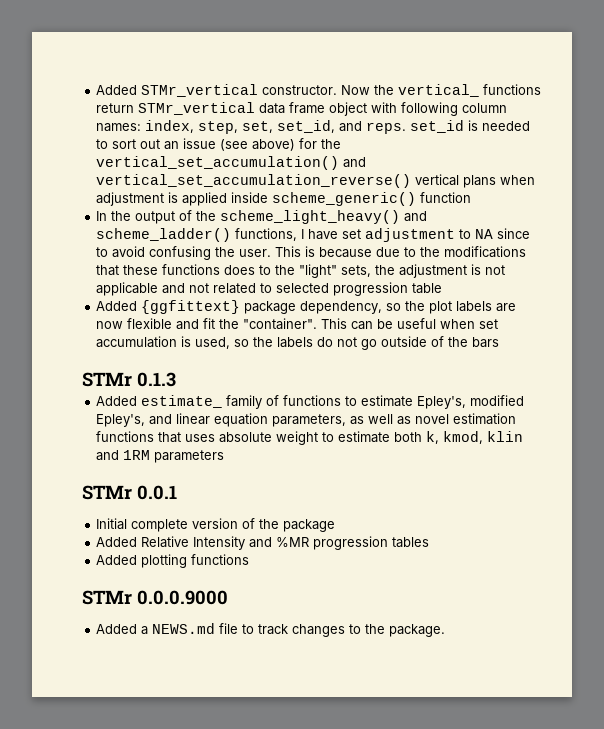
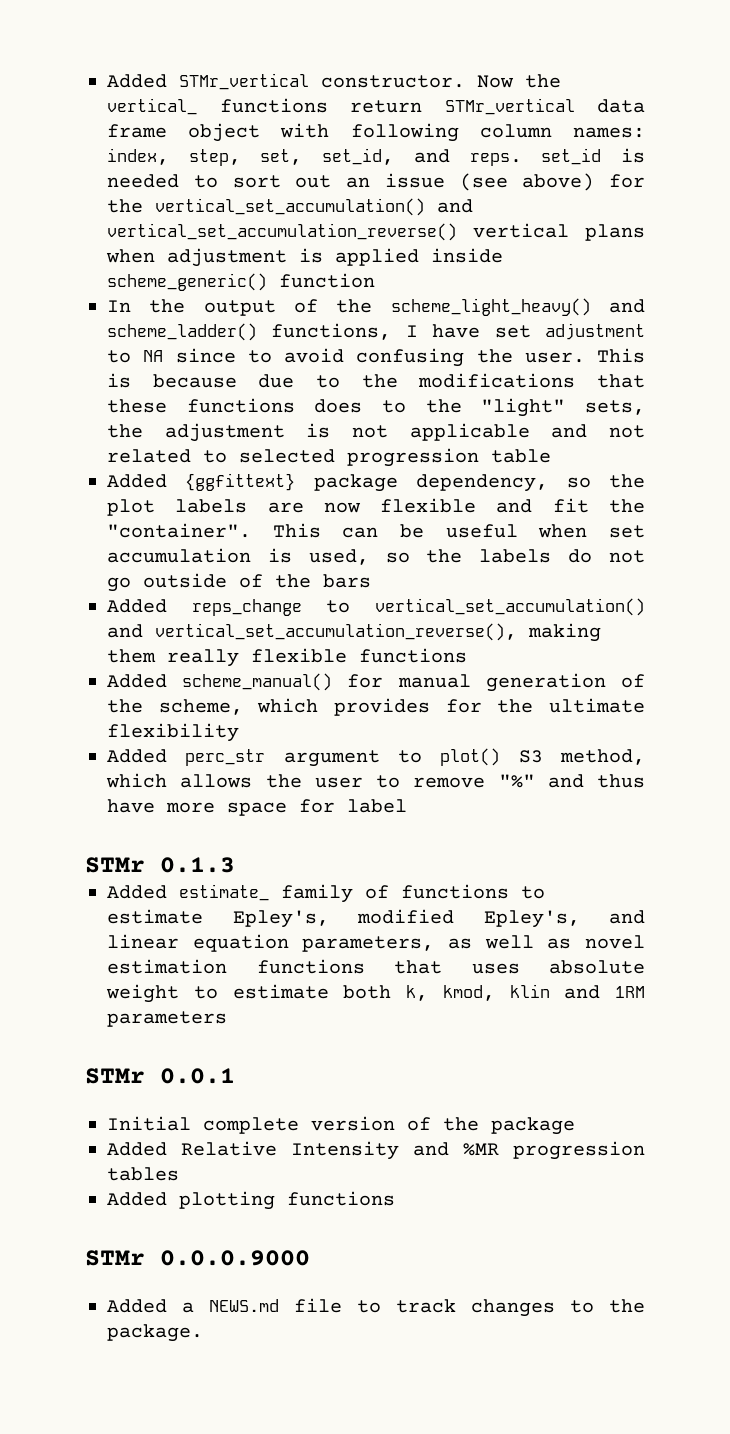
+ Added reps_change to vertical_set_accumulation() and vertical_set_accumulation_reverse(), making them really flexible functions
+ Added scheme_manual() for manual generation of the scheme, which provides for the ultimate flexibility
+ Added perc_str argument to plot() S3 method, which allows the user to remove "%" and thus have more space for label

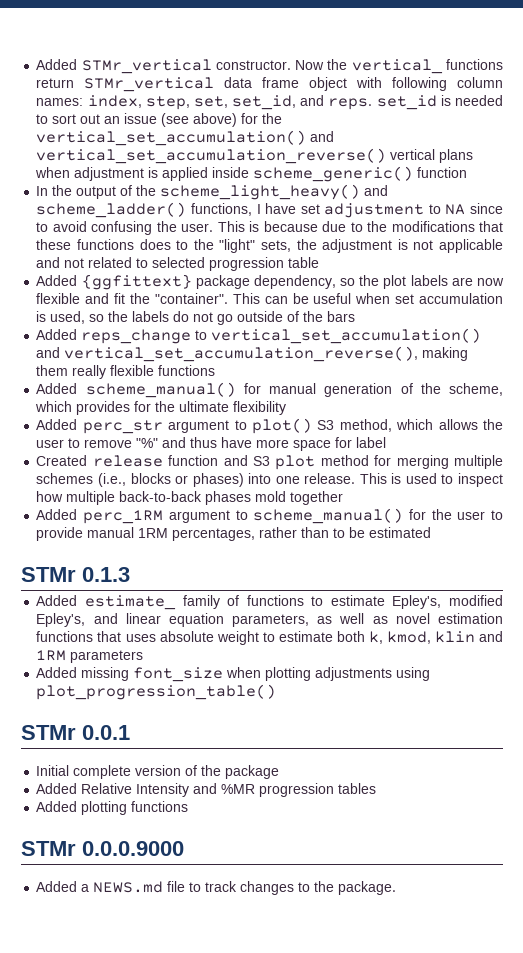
+ Created release function and S3 plot method for merging multiple schemes (i.e., blocks or phases) into one release. This is used to inspect how multiple back-to-back phases mold together
+ Added perc_1RM argument to scheme_manual() for the user to provide manual 1RM percentages, rather than to be estimated
+ Added missing font_size when plotting adjustments using plot_progression_table()

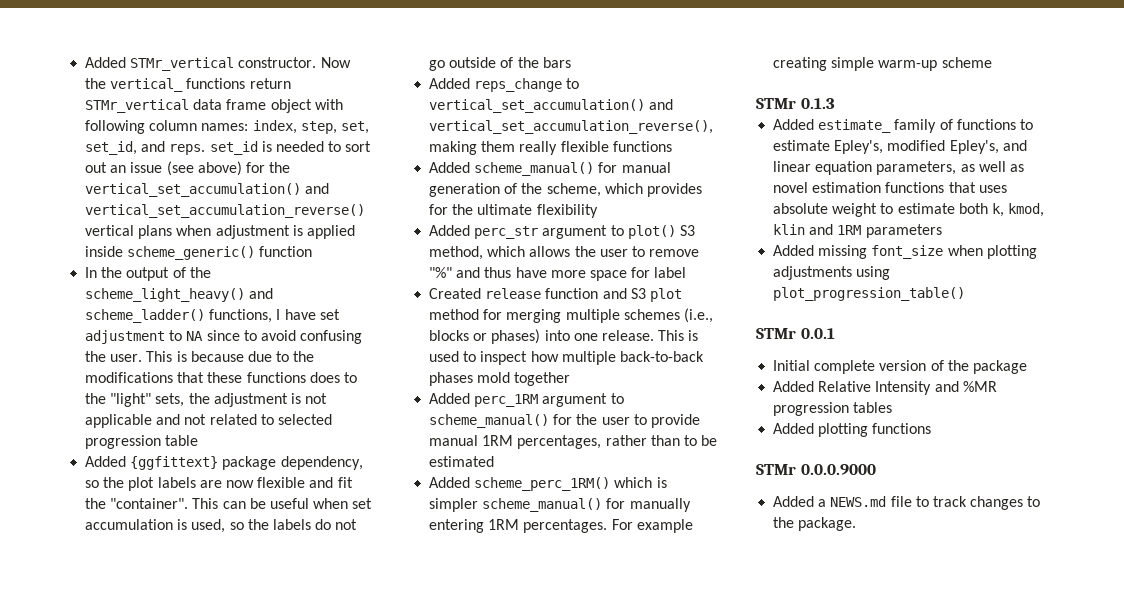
+ Added scheme_perc_1RM() which is simpler scheme_manual() for manually entering 1RM percentages. For example creating simple warm-up scheme

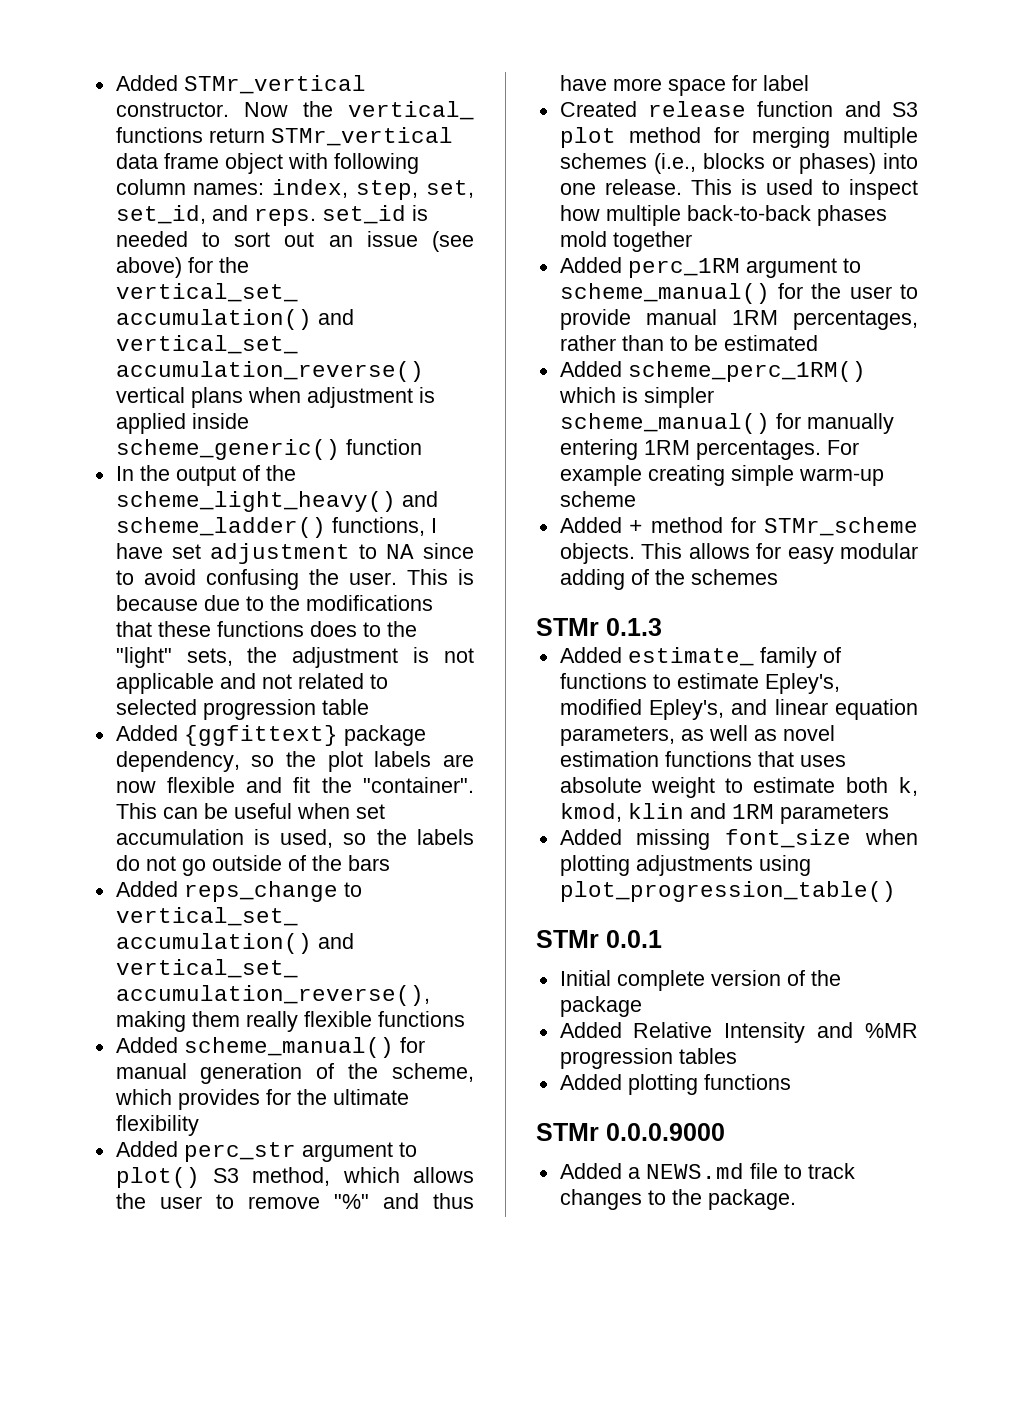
+ Added + method for STMr_scheme objects. This allows for easy modular adding of the schemes

